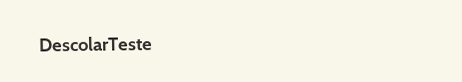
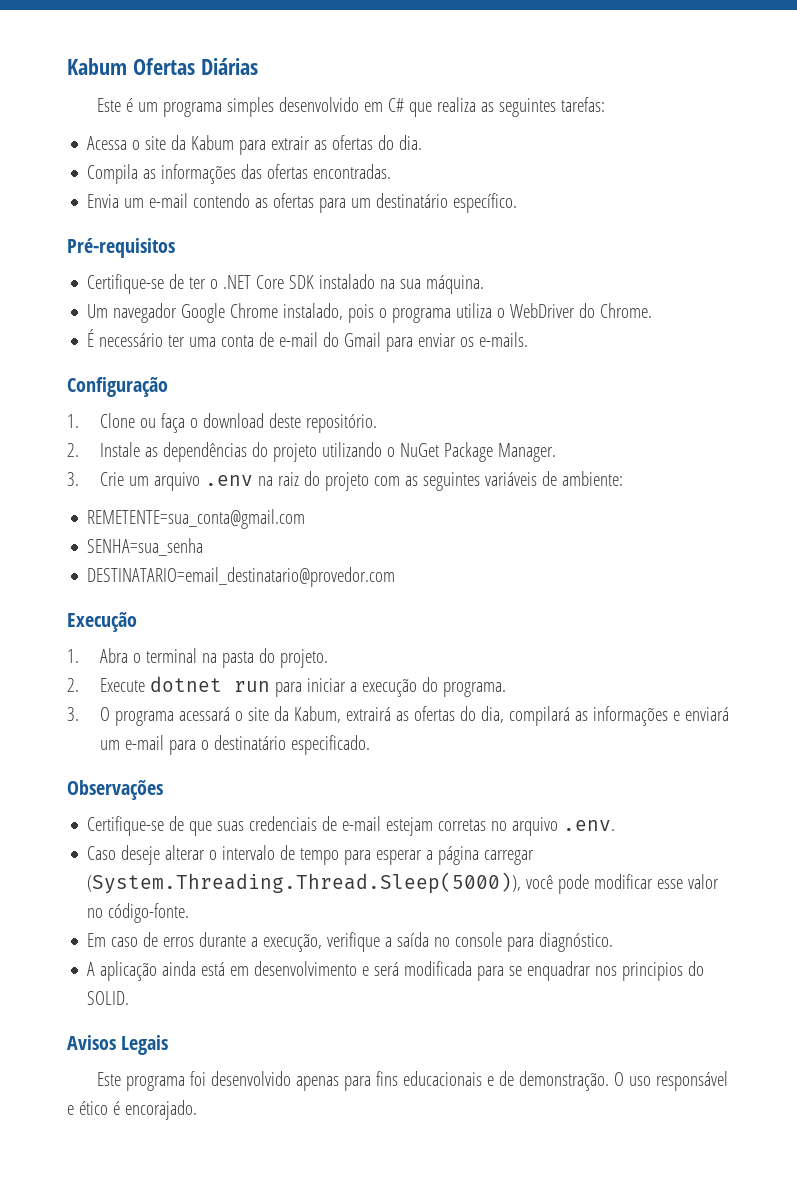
- DescolarTeste
+ Kabum Ofertas Diárias
+ Este é um programa simples desenvolvido em C# que realiza as seguintes tarefas:
+ Acessa o site da Kabum para extrair as ofertas do dia.
+ Compila as informações das ofertas encontradas.
+ Envia um e-mail contendo as ofertas para um destinatário específico.
+ Pré-requisitos
+ Certifique-se de ter o .NET Core SDK instalado na sua máquina.
+ Um navegador Google Chrome instalado, pois o programa utiliza o WebDriver do Chrome.
+ É necessário ter uma conta de e-mail do Gmail para enviar os e-mails.
+ Configuração
+ 1. Clone ou faça o download deste repositório.
+ 2. Instale as dependências do projeto utilizando o NuGet Package Manager.
+ 3. Crie um arquivo .env na raiz do projeto com as seguintes variáveis de ambiente:
+ REMETENTE=sua_conta@gmail.com
+ SENHA=sua_senha
+ DESTINATARIO=email_destinatario@provedor.com
+ Execução
+ 1. Abra o terminal na pasta do projeto.
+ 2. Execute dotnet run para iniciar a execução do programa.
+ 3. O programa acessará o site da Kabum, extrairá as ofertas do dia, compilará as informações e enviará um e-mail para o destinatário especificado.
+ Observações
+ Certifique-se de que suas credenciais de e-mail estejam corretas no arquivo .env.
+ Caso deseje alterar o intervalo de tempo para esperar a página carregar (System.Threading.Thread.Sleep(5000)), você pode modificar esse valor no código-fonte.
+ Em caso de erros durante a execução, verifique a saída no console para diagnóstico.
+ A aplicação ainda está em desenvolvimento e será modificada para se enquadrar nos principios do SOLID.
+ Avisos Legais
+ Este programa foi desenvolvido apenas para fins educacionais e de demonstração. O uso responsável e ético é encorajado.

